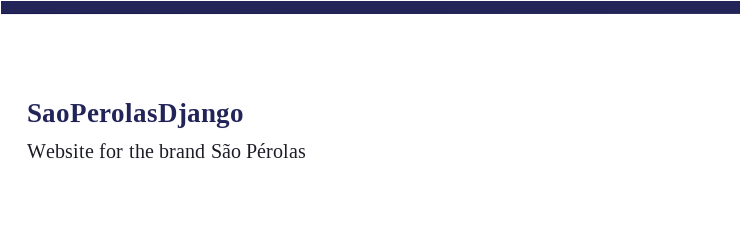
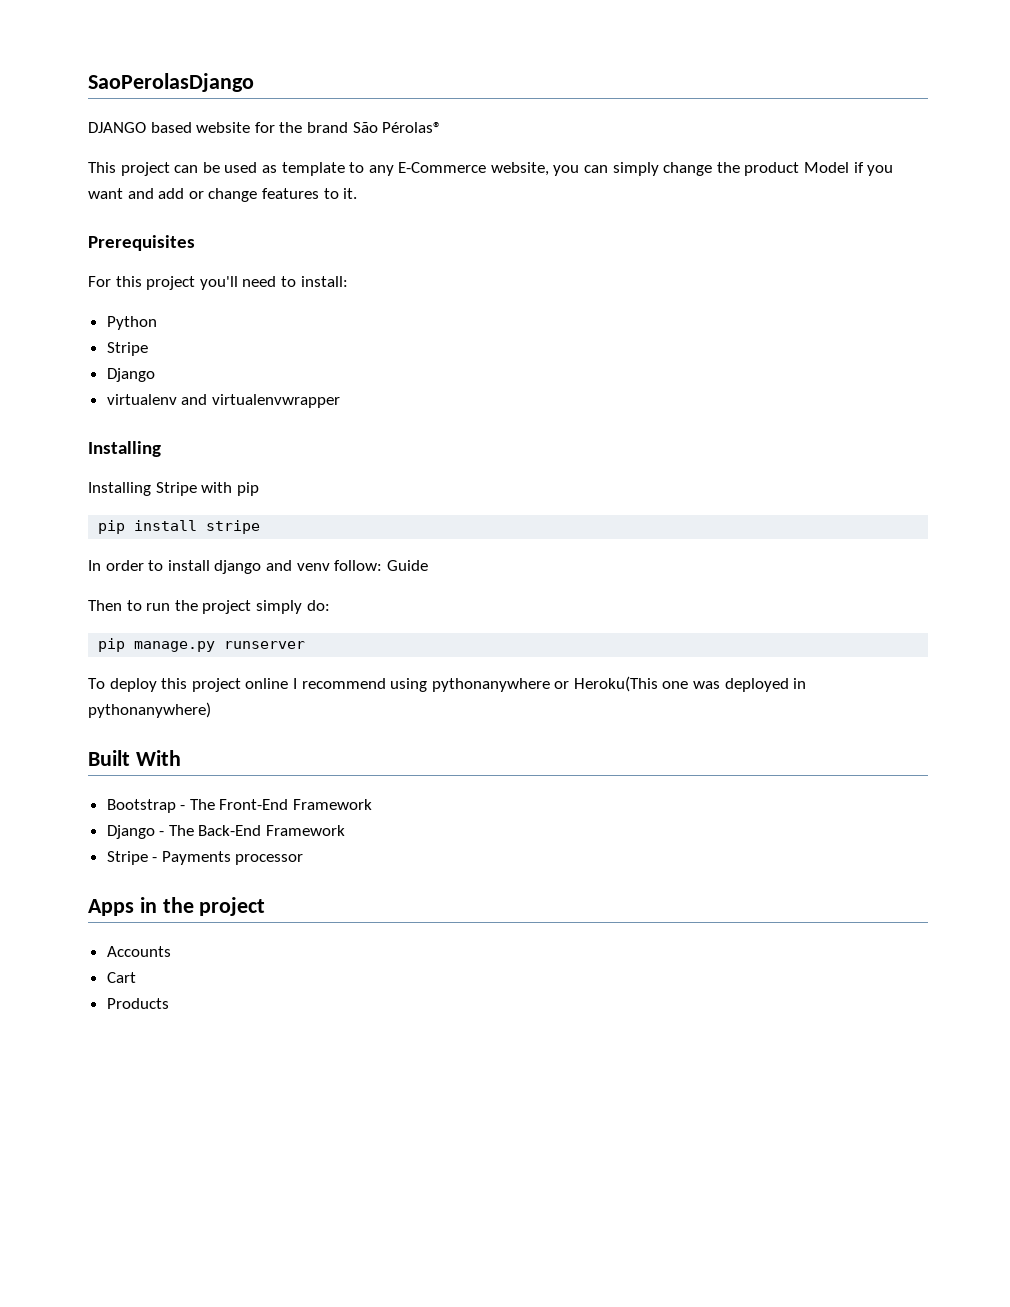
- Website for the brand São Pérolas
+ DJANGO based website for the brand São Pérolas®
+ This project can be used as template to any E-Commerce website, you can simply change the product Model if you want and add or change features to it.
+ Prerequisites
+ For this project you'll need to install:
+ Python
+ Stripe
+ Django
+ virtualenv and virtualenvwrapper
+ Installing
+ Installing Stripe with pip
+ pip install stripe
+ In order to install django and venv follow: Guide
+ Then to run the project simply do:
+ pip manage.py runserver
+ To deploy this project online I recommend using pythonanywhere or Heroku(This one was deployed in pythonanywhere)
+ Built With
+ Bootstrap - The Front-End Framework
+ Django - The Back-End Framework
+ Stripe - Payments processor
+ Apps in the project
+ Accounts
+ Cart
+ Products

